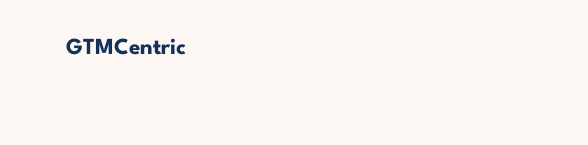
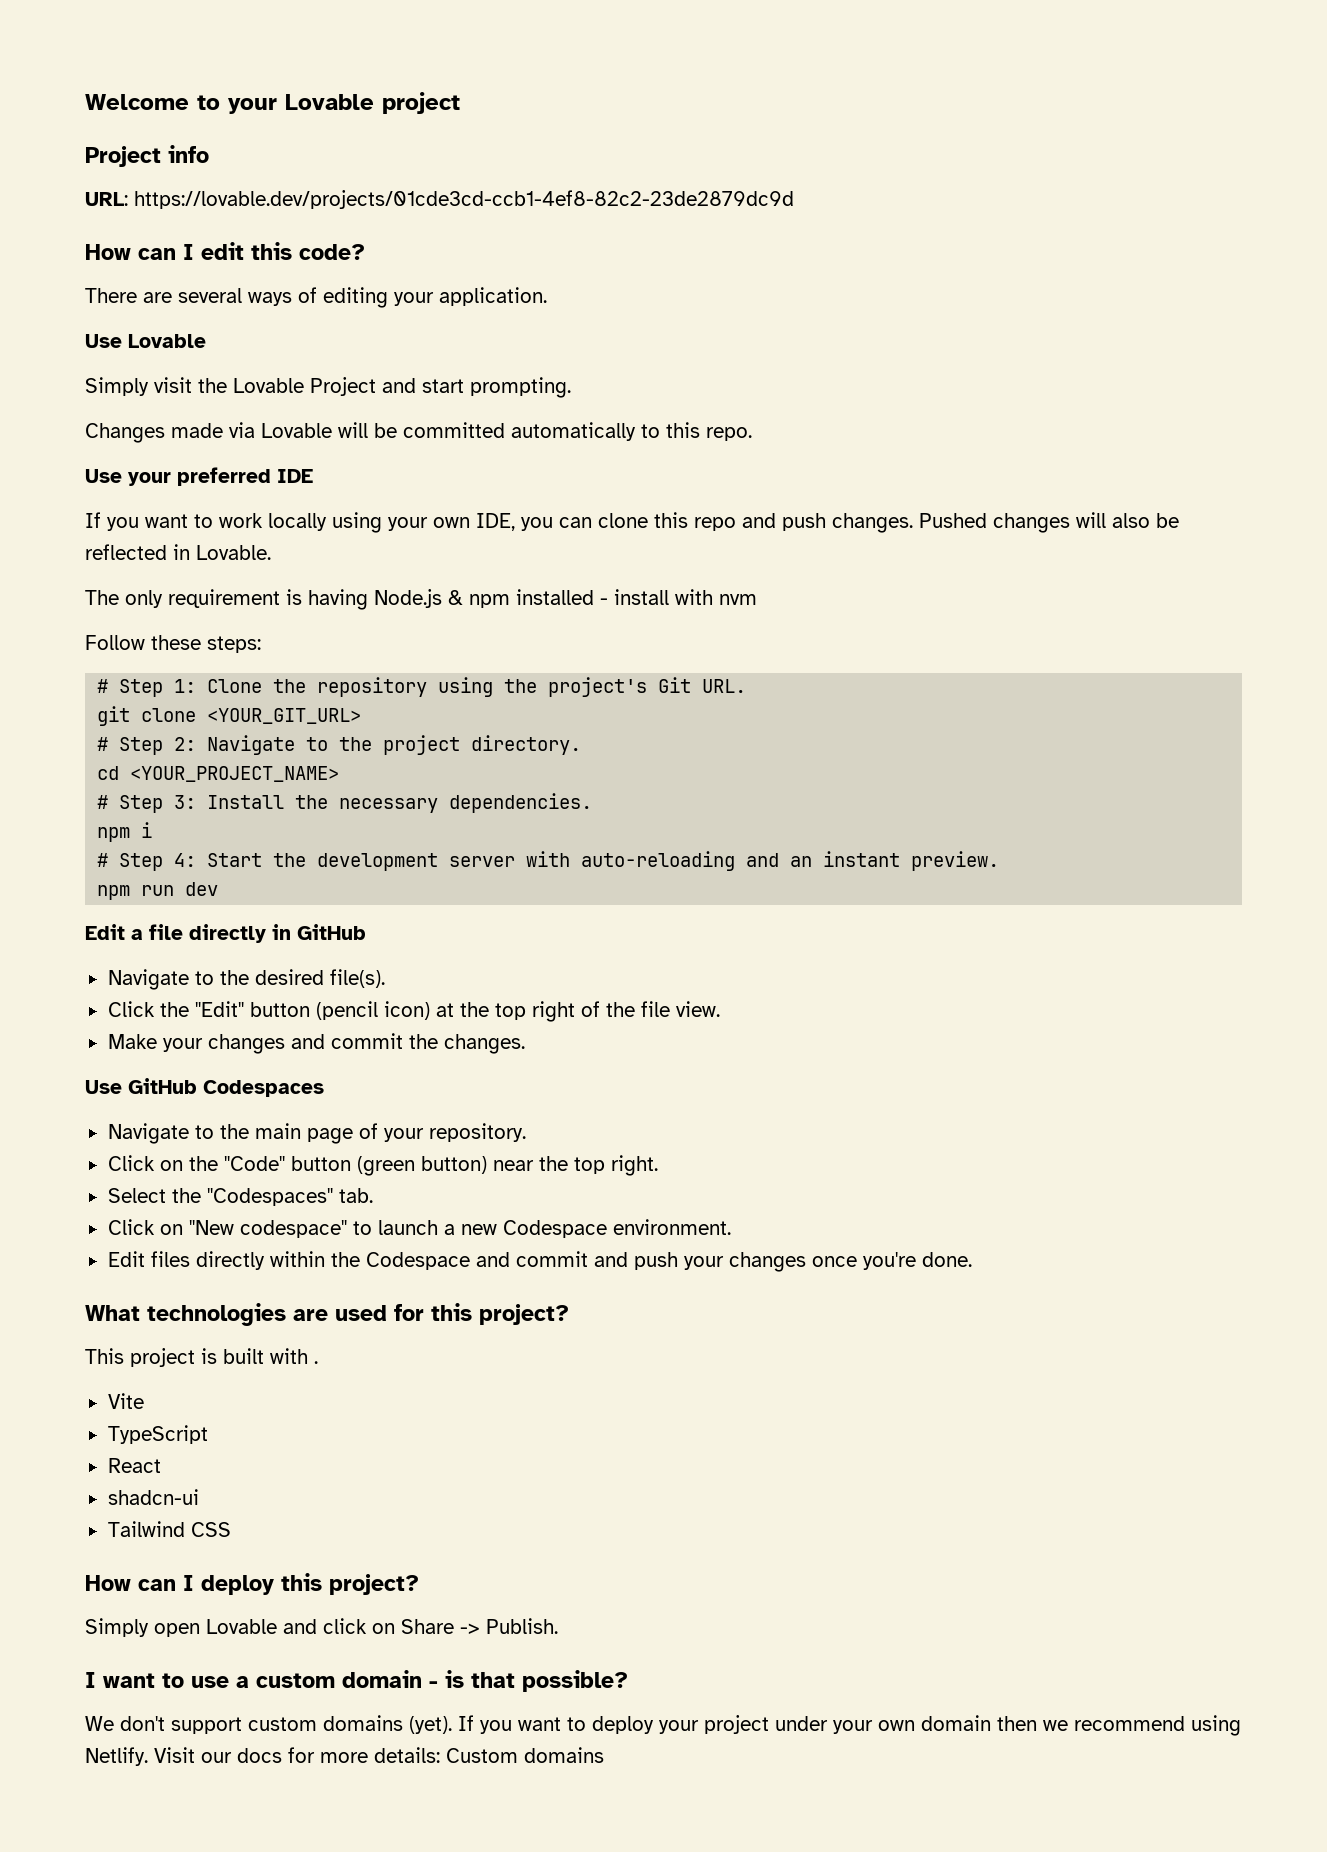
- GTMCentric
+ Welcome to your Lovable project
+ Project info
+ URL: https://lovable.dev/projects/01cde3cd-ccb1-4ef8-82c2-23de2879dc9d
+ How can I edit this code?
+ There are several ways of editing your application.
+ Use Lovable
+ Simply visit the Lovable Project and start prompting.
+ Changes made via Lovable will be committed automatically to this repo.
+ Use your preferred IDE
+ If you want to work locally using your own IDE, you can clone this repo and push changes. Pushed changes will also be reflected in Lovable.
+ The only requirement is having Node.js & npm installed - install with nvm
+ Follow these steps:
+ # Step 1: Clone the repository using the project's Git URL.
+ git clone <YOUR_GIT_URL>
+ # Step 2: Navigate to the project directory.
+ cd <YOUR_PROJECT_NAME>
+ # Step 3: Install the necessary dependencies.
+ npm i
+ # Step 4: Start the development server with auto-reloading and an instant preview.
+ npm run dev
+ Edit a file directly in GitHub
+ Navigate to the desired file(s).
+ Click the "Edit" button (pencil icon) at the top right of the file view.
+ Make your changes and commit the changes.
+ Use GitHub Codespaces
+ Navigate to the main page of your repository.
+ Click on the "Code" button (green button) near the top right.
+ Select the "Codespaces" tab.
+ Click on "New codespace" to launch a new Codespace environment.
+ Edit files directly within the Codespace and commit and push your changes once you're done.
+ What technologies are used for this project?
+ This project is built with .
+ Vite
+ TypeScript
+ React
+ shadcn-ui
+ Tailwind CSS
+ How can I deploy this project?
+ Simply open Lovable and click on Share -> Publish.
+ I want to use a custom domain - is that possible?
+ We don't support custom domains (yet). If you want to deploy your project under your own domain then we recommend using Netlify. Visit our docs for more details: Custom domains

